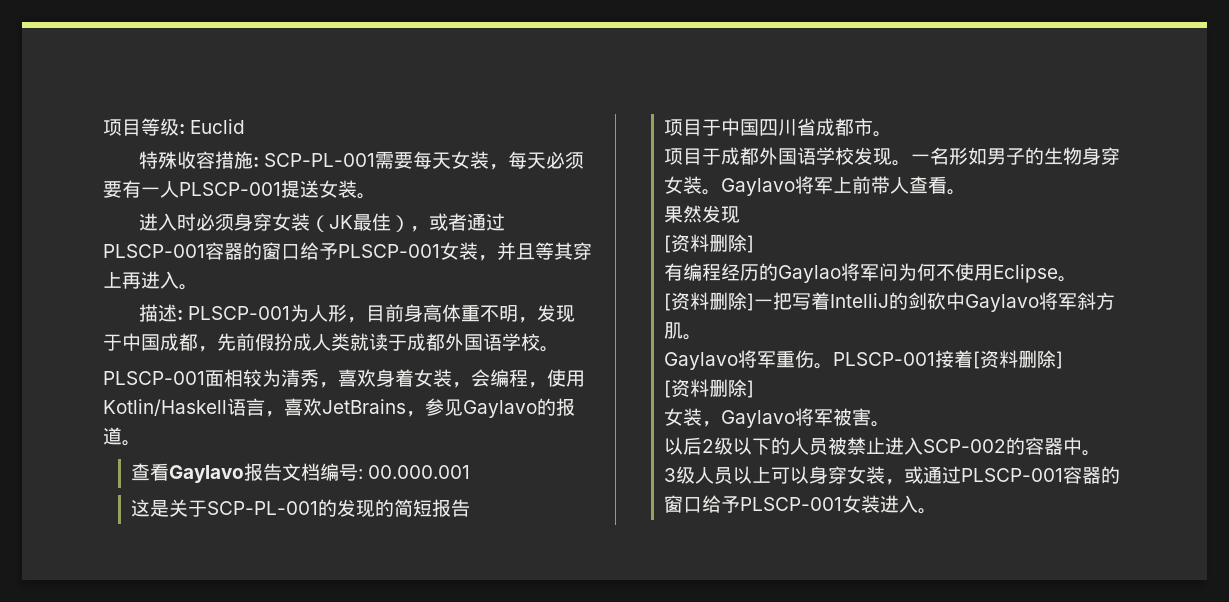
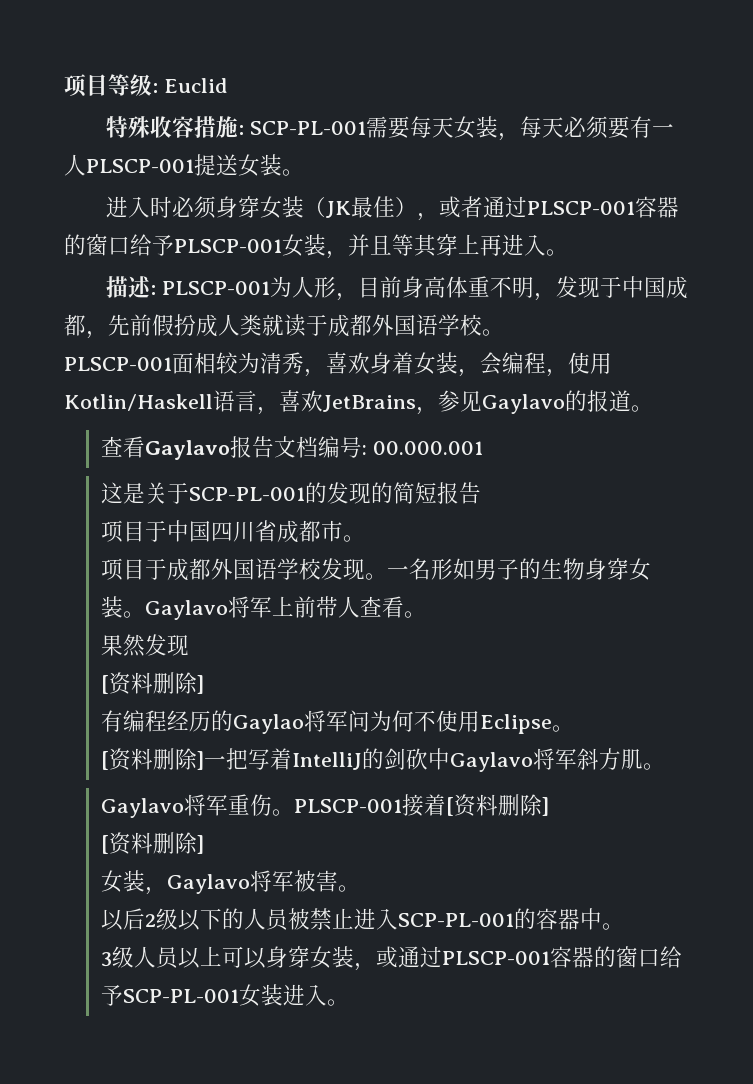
- 以后2级以下的人员被禁止进入SCP-002的容器中。
+ 以后2级以下的人员被禁止进入SCP-PL-001的容器中。
- 3级人员以上可以身穿女装，或通过PLSCP-001容器的窗口给予PLSCP-001女装进入。
+ 3级人员以上可以身穿女装，或通过PLSCP-001容器的窗口给予SCP-PL-001女装进入。

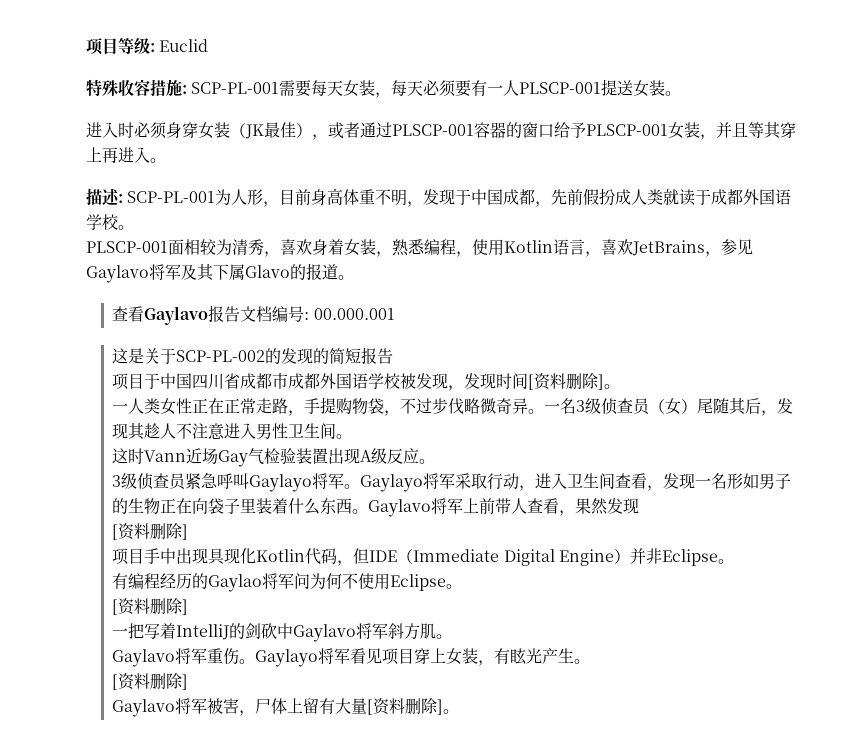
- 描述: PLSCP-001为人形，目前身高体重不明，发现于中国成都，先前假扮成人类就读于成都外国语学校。
+ 描述: SCP-PL-001为人形，目前身高体重不明，发现于中国成都，先前假扮成人类就读于成都外国语学校。
- PLSCP-001面相较为清秀，喜欢身着女装，会编程，使用Kotlin/Haskell语言，喜欢JetBrains，参见Gaylavo的报道。
+ PLSCP-001面相较为清秀，喜欢身着女装，熟悉编程，使用Kotlin语言，喜欢JetBrains，参见Gaylavo将军及其下属Glavo的报道。
- 这是关于SCP-PL-001的发现的简短报告
+ 这是关于SCP-PL-002的发现的简短报告
- 项目于中国四川省成都市。
- 项目于成都外国语学校发现。一名形如男子的生物身穿女装。
+ 项目于中国四川省成都市成都外国语学校被发现，发现时间[资料删除]。
+ 一人类女性正在正常走路，手提购物袋，不过步伐略微奇异。一名3级侦查员（女）尾随其后，发现其趁人不注意进入男性卫生间。
+ 这时Vann近场Gay气检验装置出现A级反应。
+ 3级侦查员紧急呼叫Gaylayo将军。Gaylayo将军采取行动，进入卫生间查看，发现一名形如男子的生物正在向袋子里装着什么东西。
- Gaylavo将军上前带人查看。
- 果然发现
+ Gaylavo将军上前带人查看，果然发现
+ 项目手中出现具现化Kotlin代码，但IDE（Immediate Digital Engine）并非Eclipse。
  有编程经历的Gaylao将军问为何不使用Eclipse。
- [资料删除]一把写着IntelliJ的剑砍中Gaylavo将军斜方肌。
+ [资料删除]
+ 一把写着IntelliJ的剑砍中Gaylavo将军斜方肌。
- PLSCP-001接着[资料删除]
+ Gaylayo将军看见项目穿上女装，有眩光产生。
  [资料删除]
- 女装，Gaylavo将军被害。
- 以后2级以下的人员被禁止进入SCP-PL-001的容器中。
- 3级人员以上可以身穿女装，或通过PLSCP-001容器的窗口给予SCP-PL-001女装进入。
+ Gaylavo将军被害，尸体上留有大量[资料删除]。

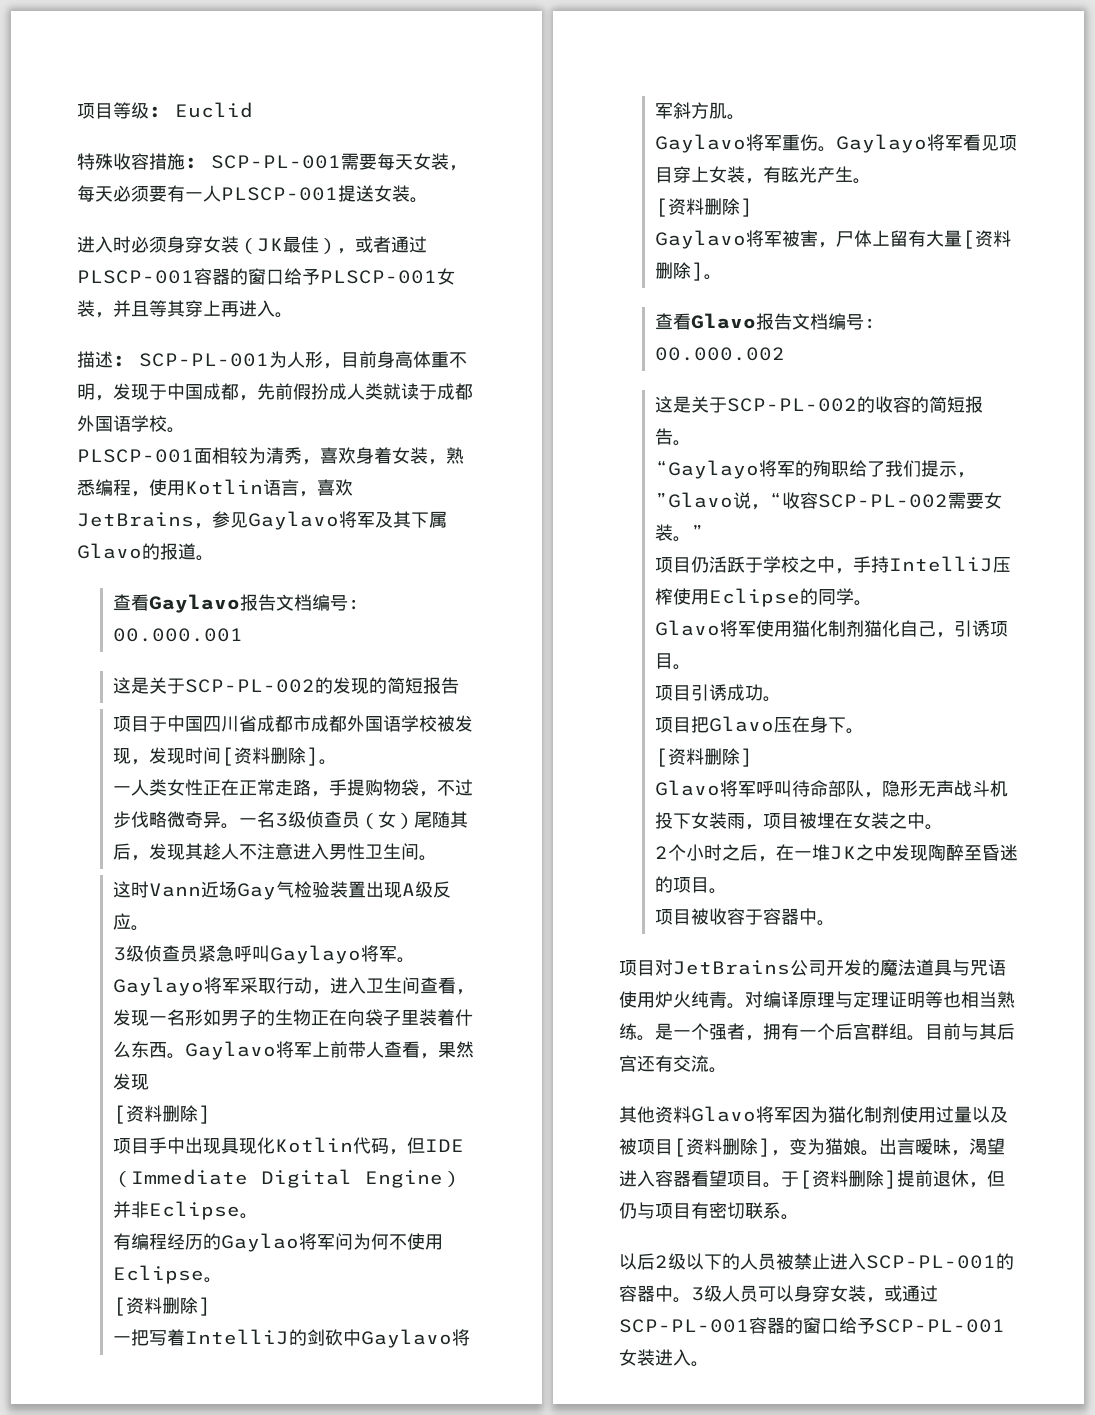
+ 查看Glavo报告文档编号: 00.000.002
+ 这是关于SCP-PL-002的收容的简短报告。
+ “Gaylayo将军的殉职给了我们提示，”Glavo说，“收容SCP-PL-002需要女装。”
+ 项目仍活跃于学校之中，手持IntelliJ压榨使用Eclipse的同学。
+ Glavo将军使用猫化制剂猫化自己，引诱项目。
+ 项目引诱成功。
+ 项目把Glavo压在身下。
+ [资料删除]
+ Glavo将军呼叫待命部队，隐形无声战斗机投下女装雨，项目被埋在女装之中。
+ 2个小时之后，在一堆JK之中发现陶醉至昏迷的项目。
+ 项目被收容于容器中。
+ 项目对JetBrains公司开发的魔法道具与咒语使用炉火纯青。对编译原理与定理证明等也相当熟练。是一个强者，拥有一个后宫群组。目前与其后宫还有交流。
+ 其他资料Glavo将军因为猫化制剂使用过量以及被项目[资料删除]，变为猫娘。出言暧昧，渴望进入容器看望项目。于[资料删除]提前退休，但仍与项目有密切联系。
+ 以后2级以下的人员被禁止进入SCP-PL-001的容器中。3级人员可以身穿女装，或通过SCP-PL-001容器的窗口给予SCP-PL-001女装进入。

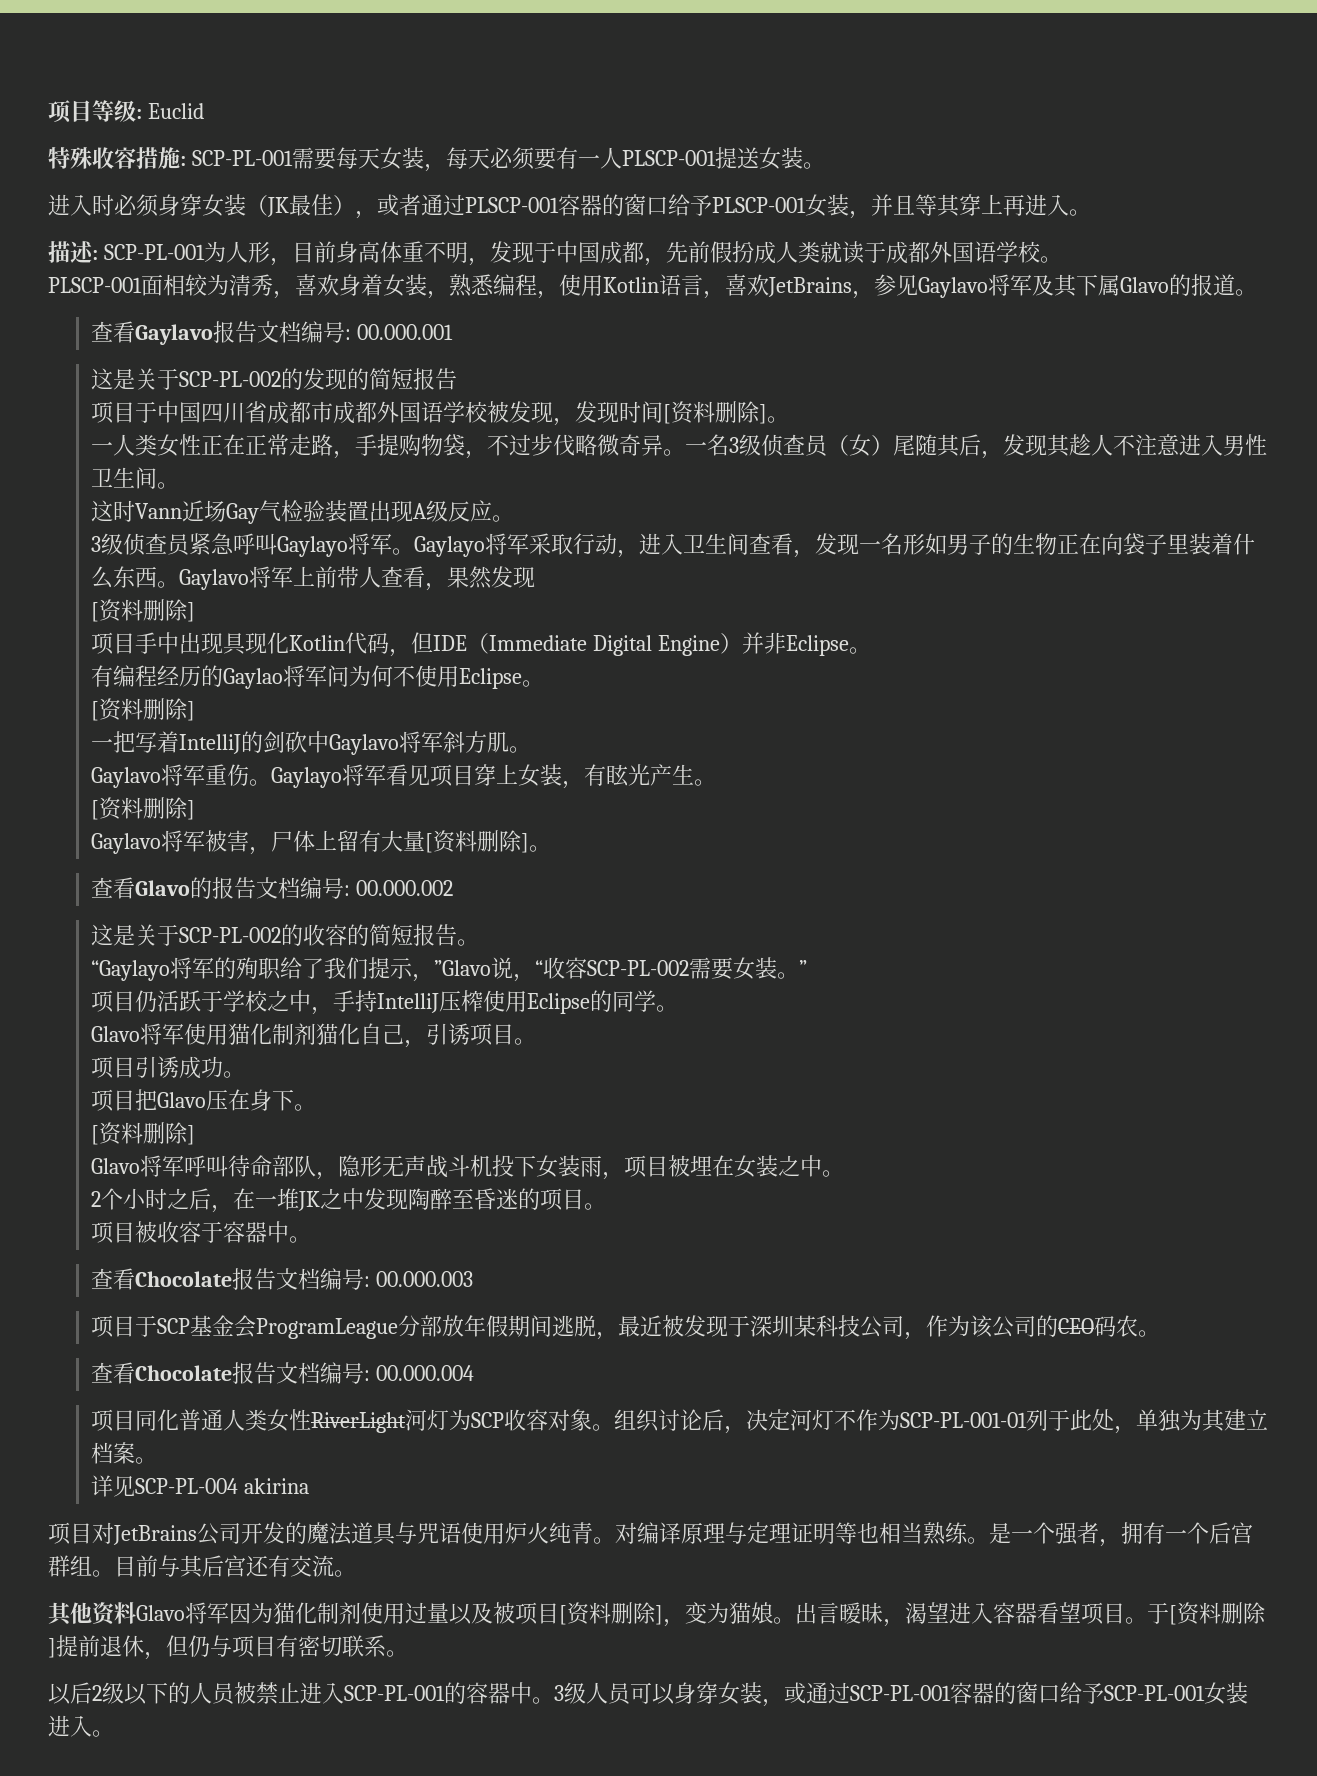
- 查看Glavo报告文档编号: 00.000.002
+ 查看Glavo的报告文档编号: 00.000.002
+ 查看Chocolate报告文档编号: 00.000.003
+ 项目于SCP基金会ProgramLeague分部放年假期间逃脱，最近被发现于深圳某科技公司，作为该公司的CEO码农。
+ 查看Chocolate报告文档编号: 00.000.004
+ 项目同化普通人类女性RiverLight河灯为SCP收容对象。组织讨论后，决定河灯不作为SCP-PL-001-01列于此处，单独为其建立档案。
+ 详见SCP-PL-004 akirina

